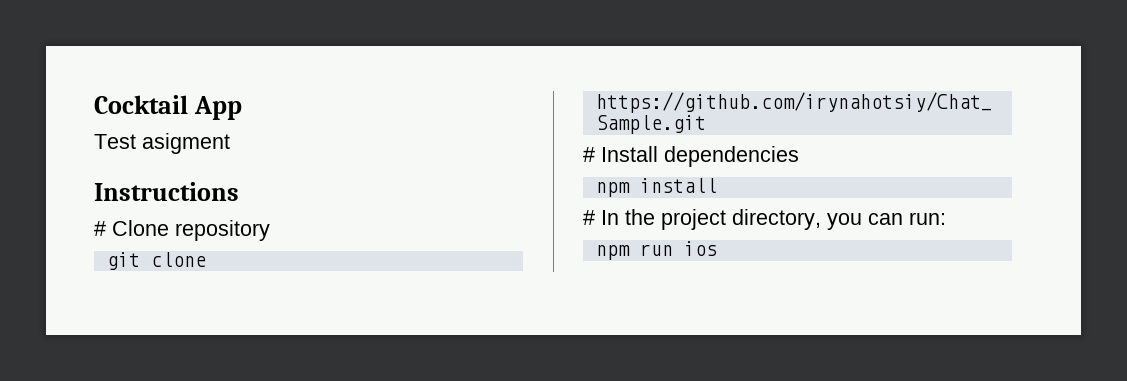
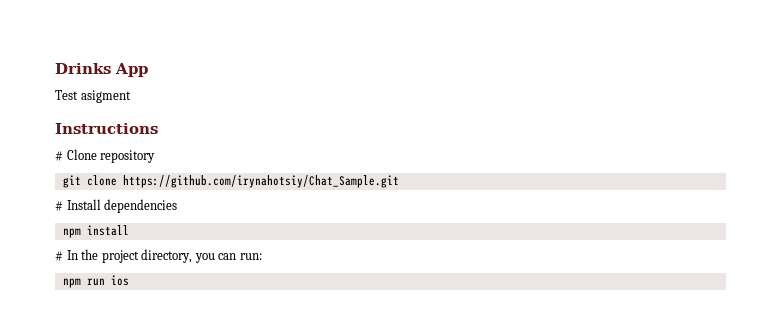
- Cocktail App
+ Drinks App

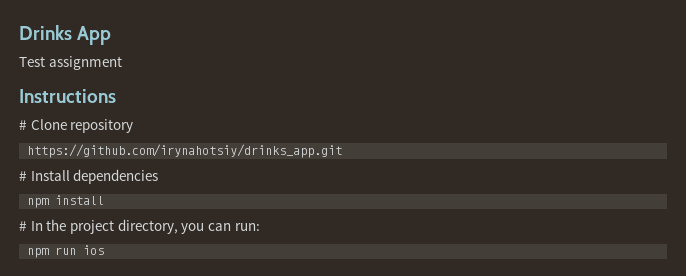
- Test asigment
+ Test assignment
- git clone https://github.com/irynahotsiy/Chat_Sample.git
+ https://github.com/irynahotsiy/drinks_app.git

